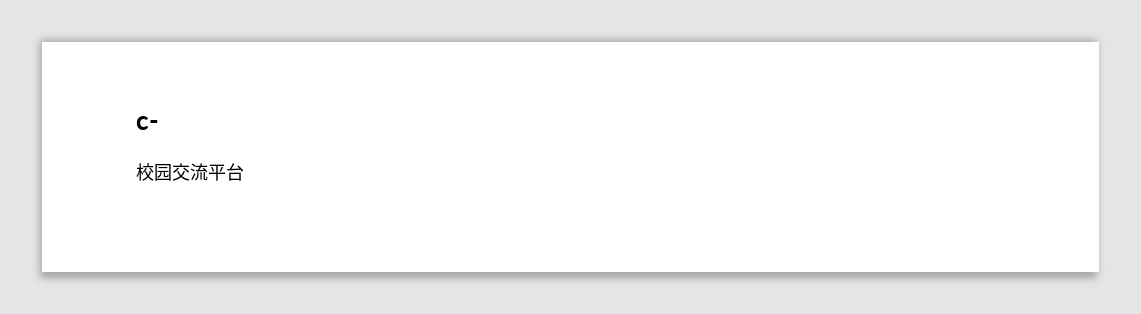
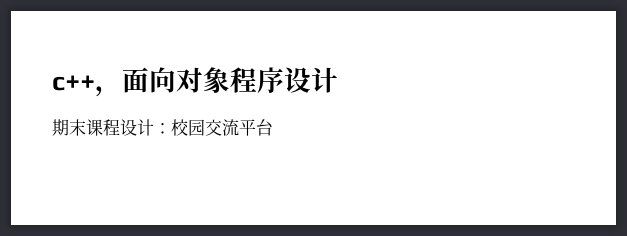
- c-
- 校园交流平台
+ c++，面向对象程序设计
+ 期末课程设计：校园交流平台

